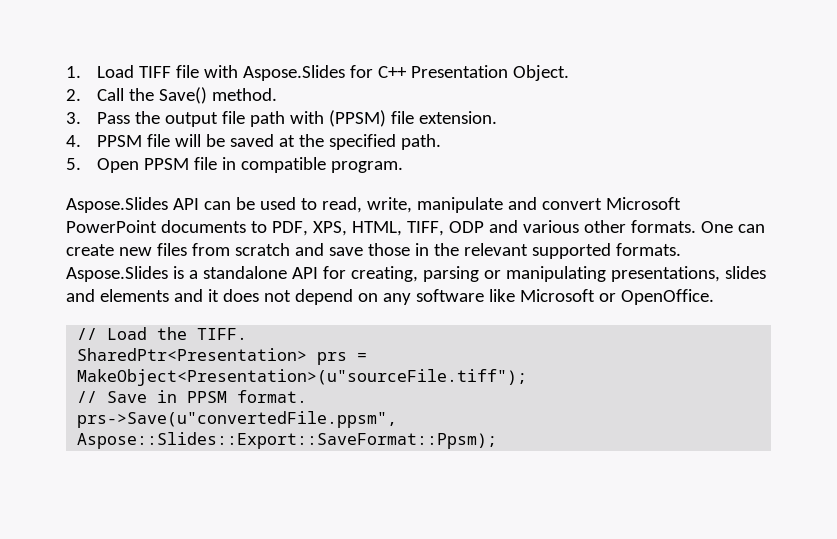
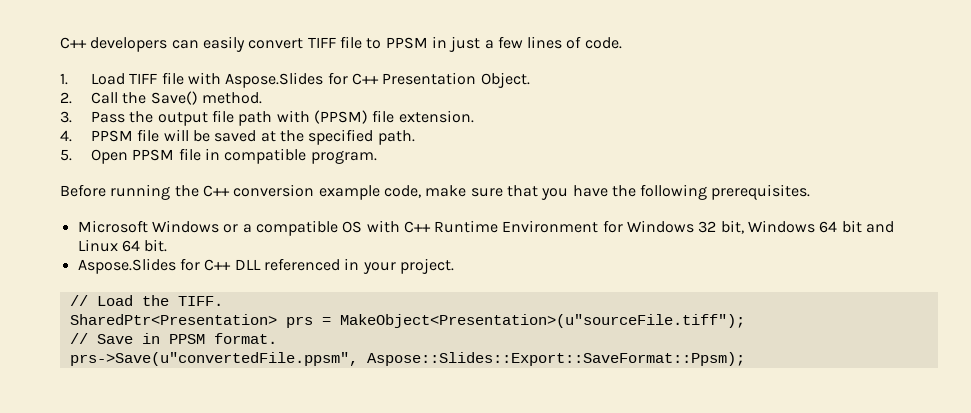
+ C++ developers can easily convert TIFF file to PPSM in just a few lines of code.
- Aspose.Slides API can be used to read, write, manipulate and convert Microsoft PowerPoint documents to PDF, XPS, HTML, TIFF, ODP and various other formats. One can create new files from scratch and save those in the relevant supported formats. Aspose.Slides is a standalone API for creating, parsing or manipulating presentations, slides and elements and it does not depend on any software like Microsoft or OpenOffice.
+ Before running the C++ conversion example code, make sure that you have the following prerequisites.
+ Microsoft Windows or a compatible OS with C++ Runtime Environment for Windows 32 bit, Windows 64 bit and Linux 64 bit.
+ Aspose.Slides for C++ DLL referenced in your project.

